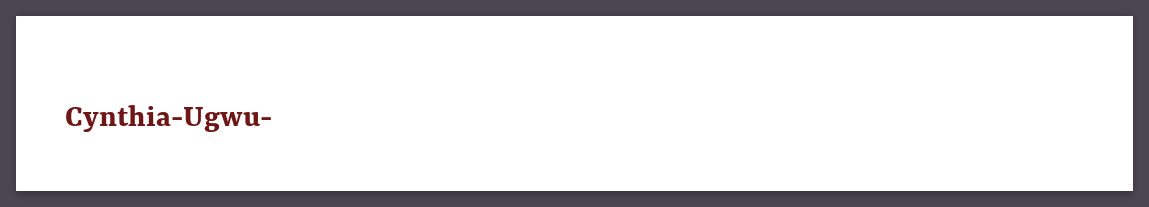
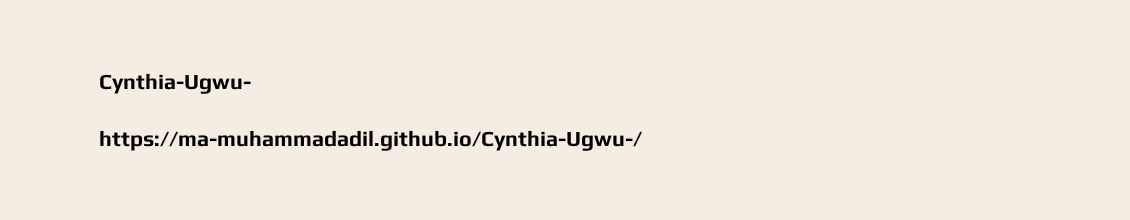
+ https://ma-muhammadadil.github.io/Cynthia-Ugwu-/

